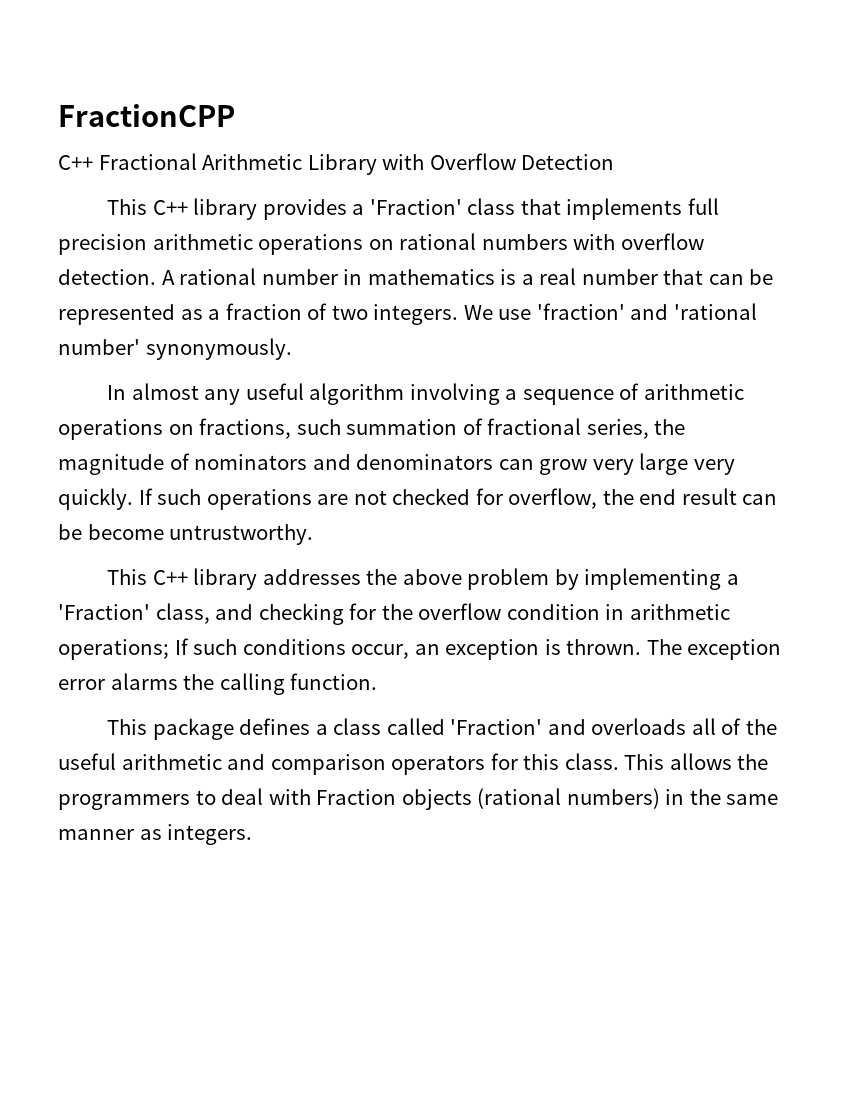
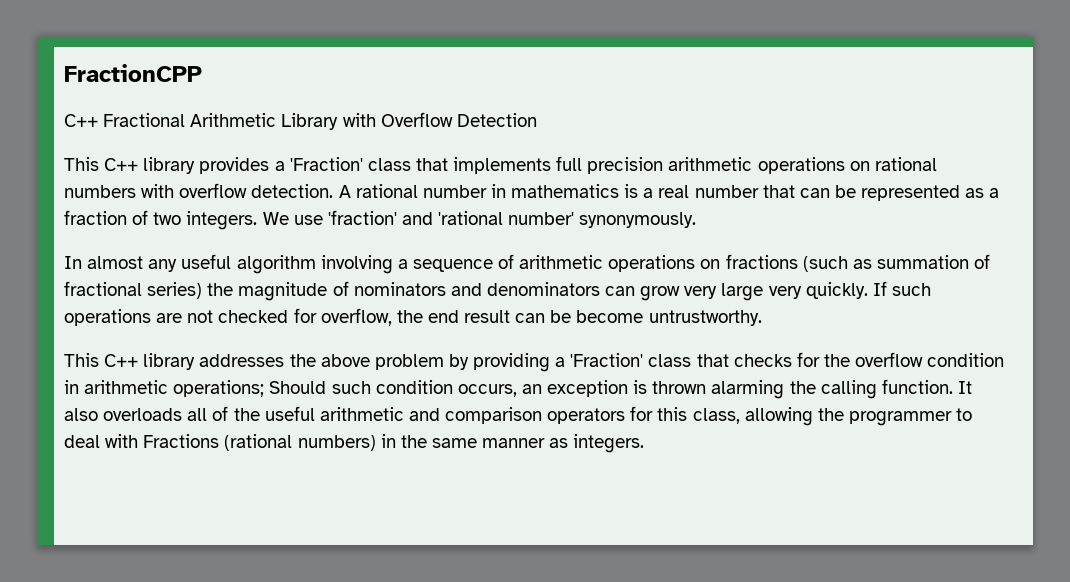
- In almost any useful algorithm involving a sequence of arithmetic operations on fractions, such summation of fractional series, the magnitude of nominators and denominators can grow very large very quickly.
+ In almost any useful algorithm involving a sequence of arithmetic operations on fractions (such as summation of fractional series) the magnitude of nominators and denominators can grow very large very quickly.
- This C++ library addresses the above problem by implementing a 'Fraction' class, and checking for the overflow condition in arithmetic operations; If such conditions occur, an exception is thrown. The exception error alarms the calling function.
- This package defines a class called 'Fraction' and overloads all of the useful arithmetic and comparison operators for this class. This allows the programmers to deal with Fraction objects (rational numbers) in the same manner as integers.
+ This C++ library addresses the above problem by providing a 'Fraction' class that checks for the overflow condition in arithmetic operations; Should such condition occurs, an exception is thrown alarming the calling function. It also overloads all of the useful arithmetic and comparison operators for this class, allowing the programmer to deal with Fractions (rational numbers) in the same manner as integers.

